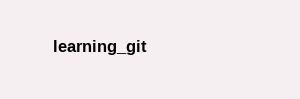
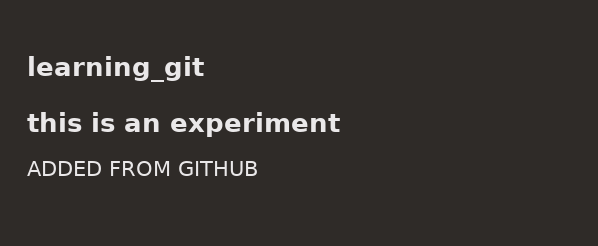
+ this is an experiment
+ ADDED FROM GITHUB

